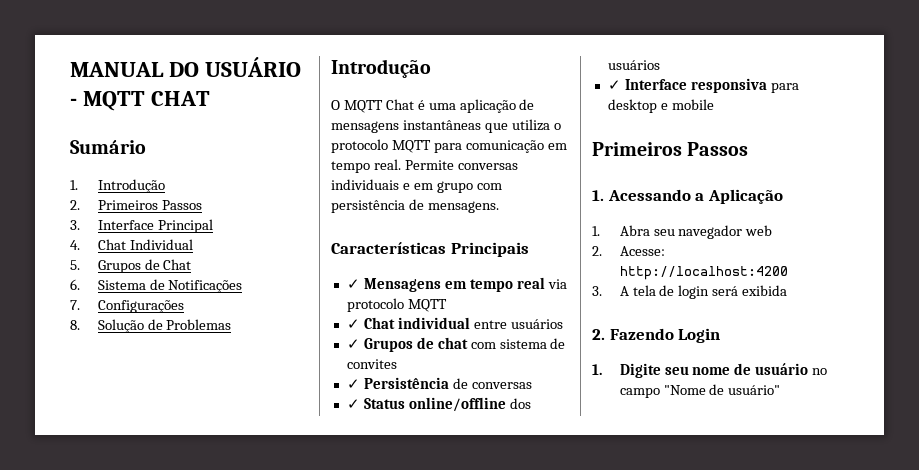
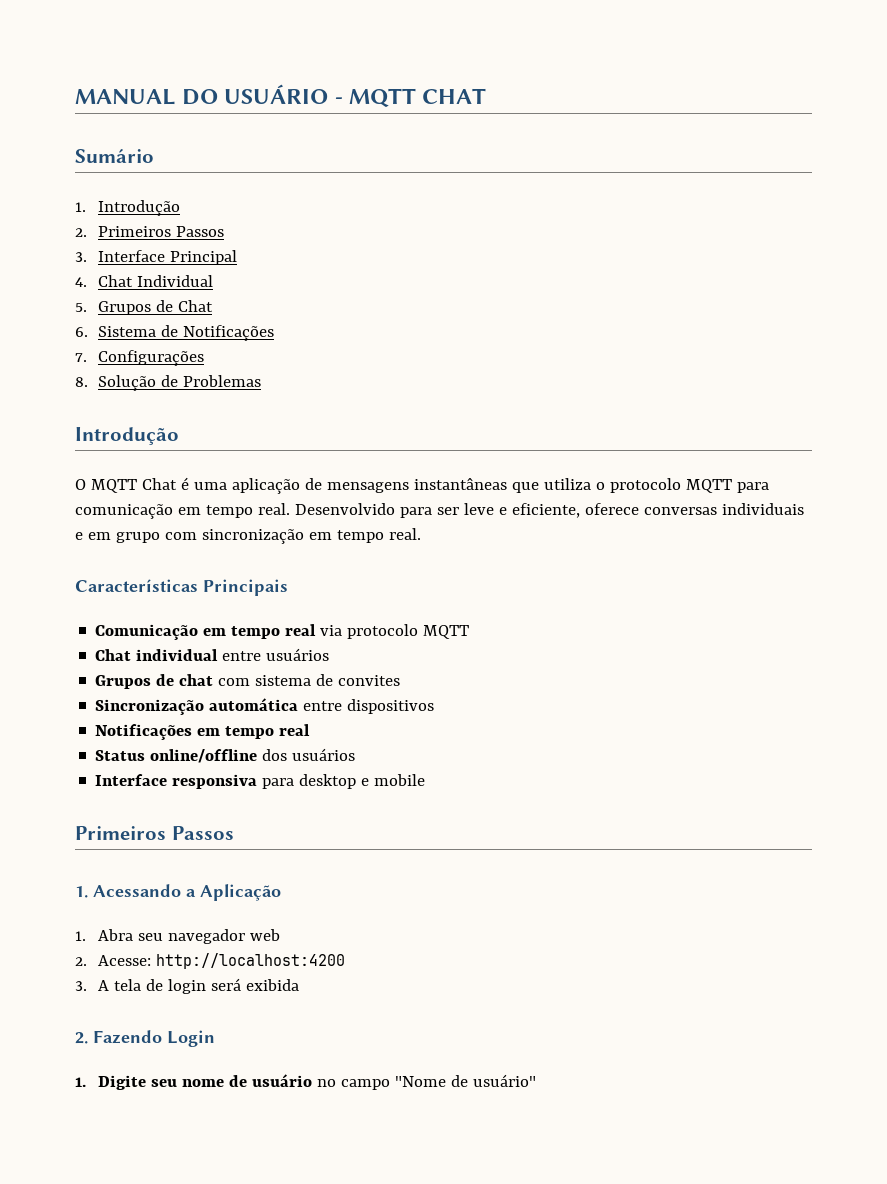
- Permite conversas individuais e em grupo com persistência de mensagens.
+ Desenvolvido para ser leve e eficiente, oferece conversas individuais e em grupo com sincronização em tempo real.
- ✓ Mensagens em tempo real via protocolo MQTT
+ Comunicação em tempo real via protocolo MQTT
- ✓ Chat individual entre usuários
+ Chat individual entre usuários
- ✓ Grupos de chat com sistema de convites
+ Grupos de chat com sistema de convites
- ✓ Persistência de conversas
- ✓ Status online/offline dos usuários
+ Sincronização automática entre dispositivos
+ Notificações em tempo real
+ Status online/offline dos usuários
- ✓ Interface responsiva para desktop e mobile
+ Interface responsiva para desktop e mobile

